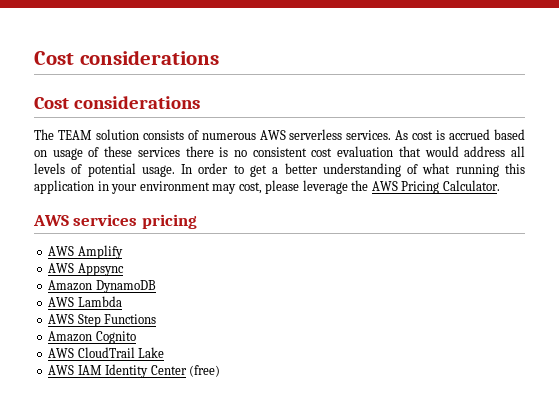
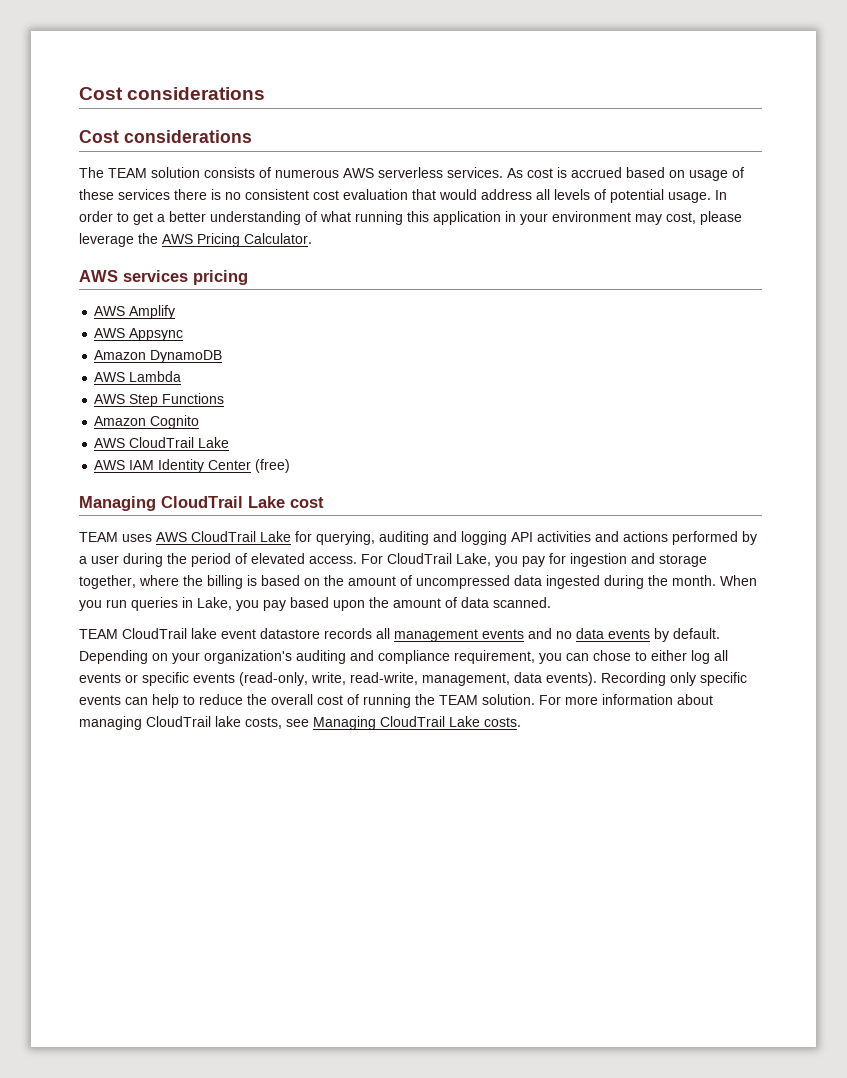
+ Managing CloudTrail Lake cost
+ TEAM uses AWS CloudTrail Lake for querying, auditing and logging API activities and actions performed by a user during the period of elevated access. For CloudTrail Lake, you pay for ingestion and storage together, where the billing is based on the amount of uncompressed data ingested during the month. When you run queries in Lake, you pay based upon the amount of data scanned.
+ TEAM CloudTrail lake event datastore records all management events and no data events by default. Depending on your organization's auditing and compliance requirement, you can chose to either log all events or specific events (read-only, write, read-write, management, data events). Recording only specific events can help to reduce the overall cost of running the TEAM solution. For more information about managing CloudTrail lake costs, see Managing CloudTrail Lake costs.

